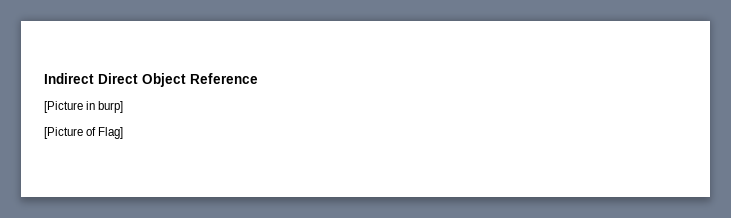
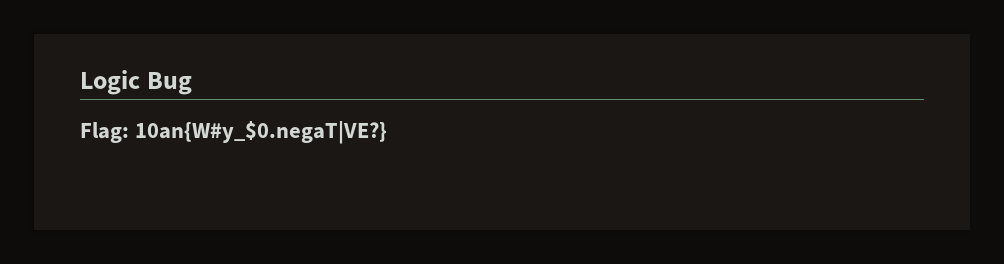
- Indirect Direct Object Reference
- [Picture in burp]
- [Picture of Flag]
+ Logic Bug
+ Flag: 10an{W#y_$0.negaT|VE?}

